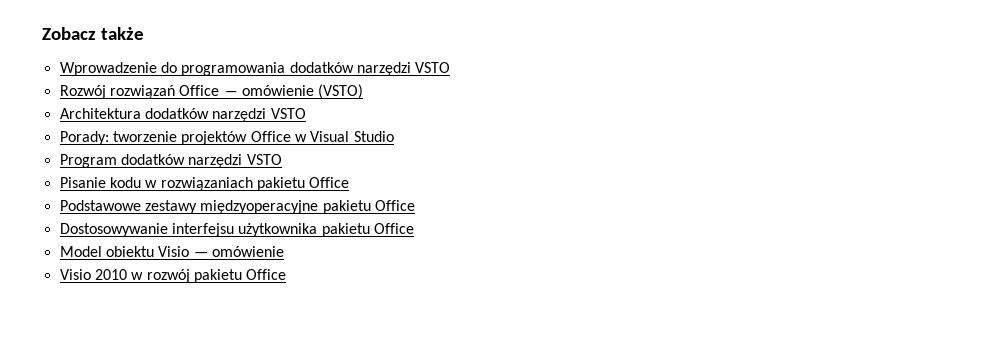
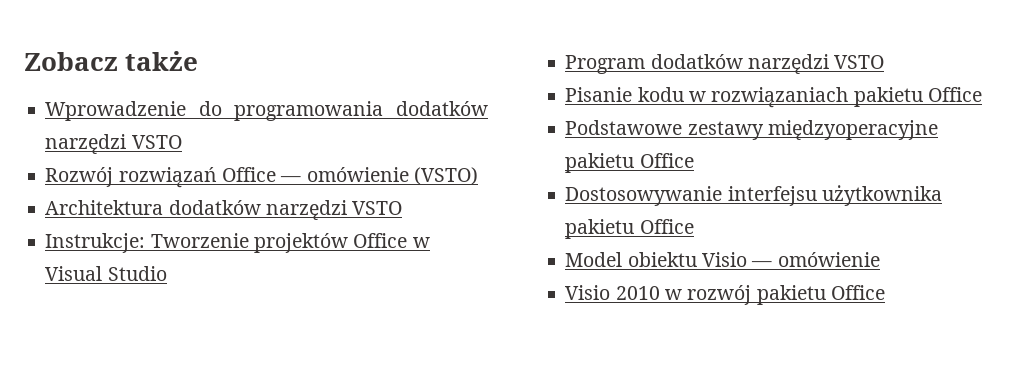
- Porady: tworzenie projektów Office w Visual Studio
+ Instrukcje: Tworzenie projektów Office w Visual Studio

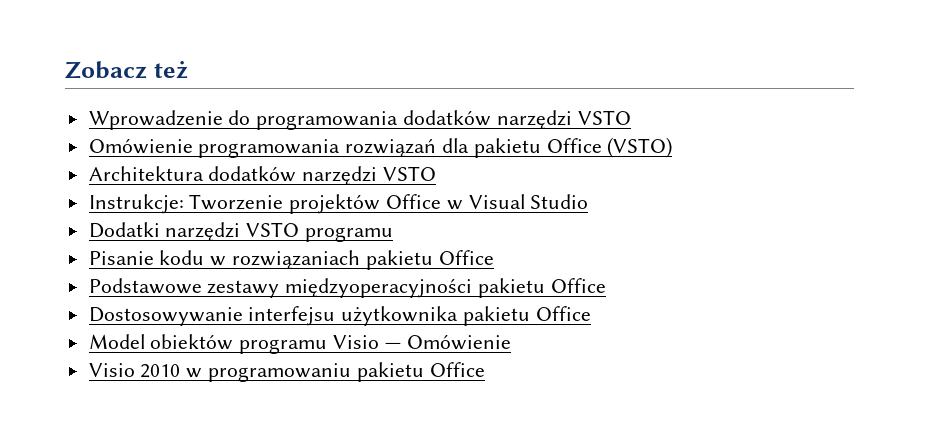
- Zobacz także
+ Zobacz też
- Rozwój rozwiązań Office ― omówienie (VSTO)
+ Omówienie programowania rozwiązań dla pakietu Office (VSTO)
- Program dodatków narzędzi VSTO
+ Dodatki narzędzi VSTO programu
- Podstawowe zestawy międzyoperacyjne pakietu Office
+ Podstawowe zestawy międzyoperacyjności pakietu Office
- Model obiektu Visio — omówienie
+ Model obiektów programu Visio — Omówienie
- Visio 2010 w rozwój pakietu Office
+ Visio 2010 w programowaniu pakietu Office

